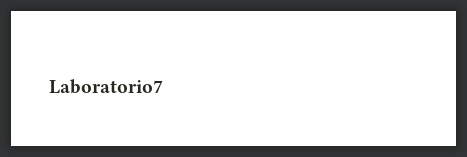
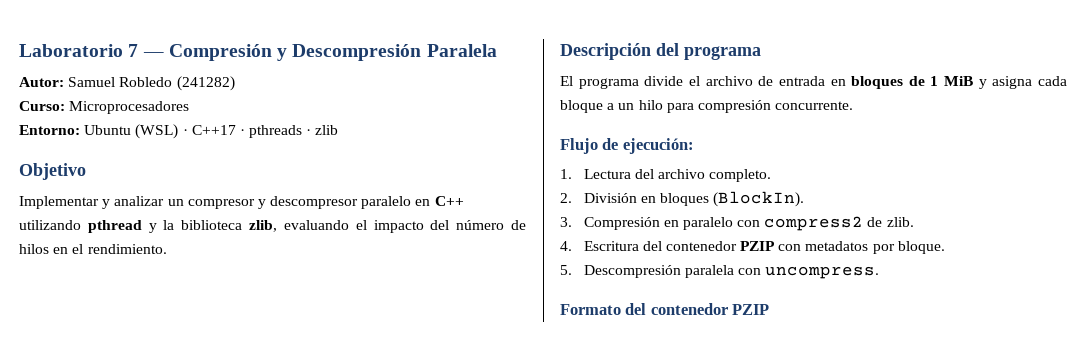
- Laboratorio7
+ Laboratorio 7 — Compresión y Descompresión Paralela
+ Autor: Samuel Robledo (241282)
+ Curso: Microprocesadores
+ Entorno: Ubuntu (WSL) · C++17 · pthreads · zlib
+ Objetivo
+ Implementar y analizar un compresor y descompresor paralelo en C++ utilizando pthread y la biblioteca zlib, evaluando el impacto del número de hilos en el rendimiento.
+ Descripción del programa
+ El programa divide el archivo de entrada en bloques de 1 MiB y asigna cada bloque a un hilo para compresión concurrente.
+ Flujo de ejecución:
+ 1. Lectura del archivo completo.
+ 2. División en bloques (BlockIn).
+ 3. Compresión en paralelo con compress2 de zlib.
+ 4. Escritura del contenedor PZIP con metadatos por bloque.
+ 5. Descompresión paralela con uncompress.
+ Formato del contenedor PZIP

